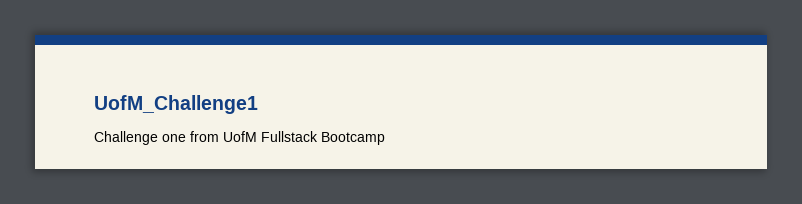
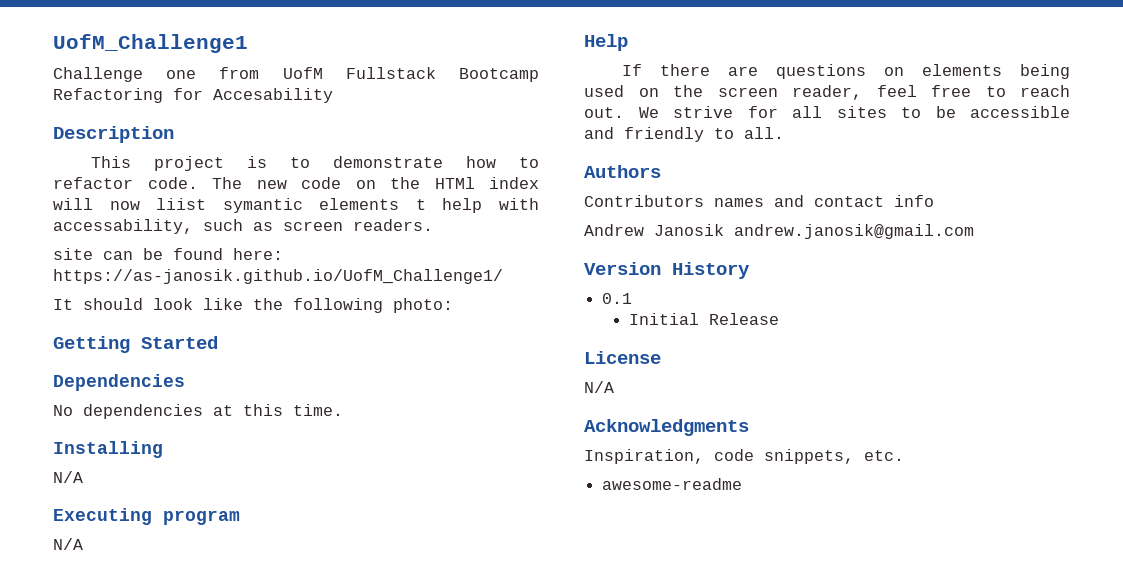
- Challenge one from UofM Fullstack Bootcamp
+ Challenge one from UofM Fullstack Bootcamp Refactoring for Accesability
+ Description
+ This project is to demonstrate how to refactor code. The new code on the HTMl index will now liist symantic elements t help with accessability, such as screen readers.
+ site can be found here: https://as-janosik.github.io/UofM_Challenge1/
+ It should look like the following photo:
+ Getting Started
+ Dependencies
+ No dependencies at this time.
+ Installing
+ N/A
+ Executing program
+ N/A
+ Help
+ If there are questions on elements being used on the screen reader, feel free to reach out. We strive for all sites to be accessible and friendly to all.
+ Authors
+ Contributors names and contact info
+ Andrew Janosik andrew.janosik@gmail.com
+ Version History
+ 0.1
+ Initial Release
+ License
+ N/A
+ Acknowledgments
+ Inspiration, code snippets, etc.
+ awesome-readme

